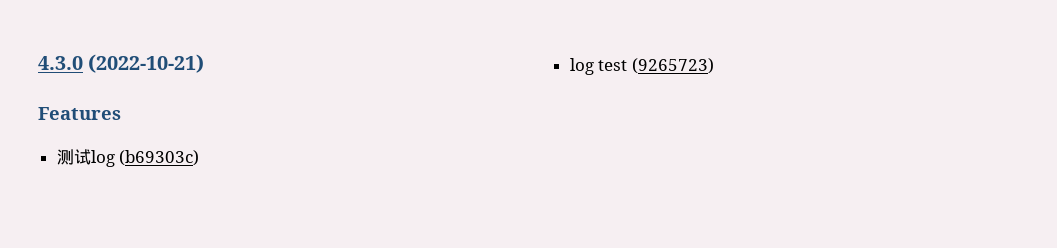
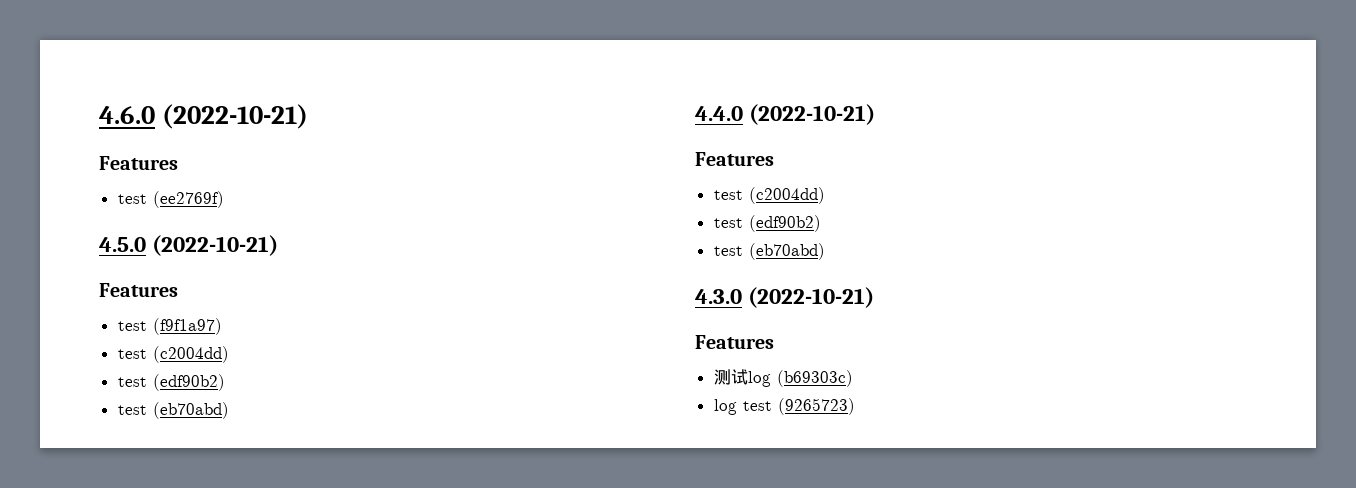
+ 4.6.0 (2022-10-21)
+ Features
+ test (ee2769f)
+ 4.5.0 (2022-10-21)
+ Features
+ test (f9f1a97)
+ test (c2004dd)
+ test (edf90b2)
+ test (eb70abd)
+ 4.4.0 (2022-10-21)
+ Features
+ test (c2004dd)
+ test (edf90b2)
+ test (eb70abd)

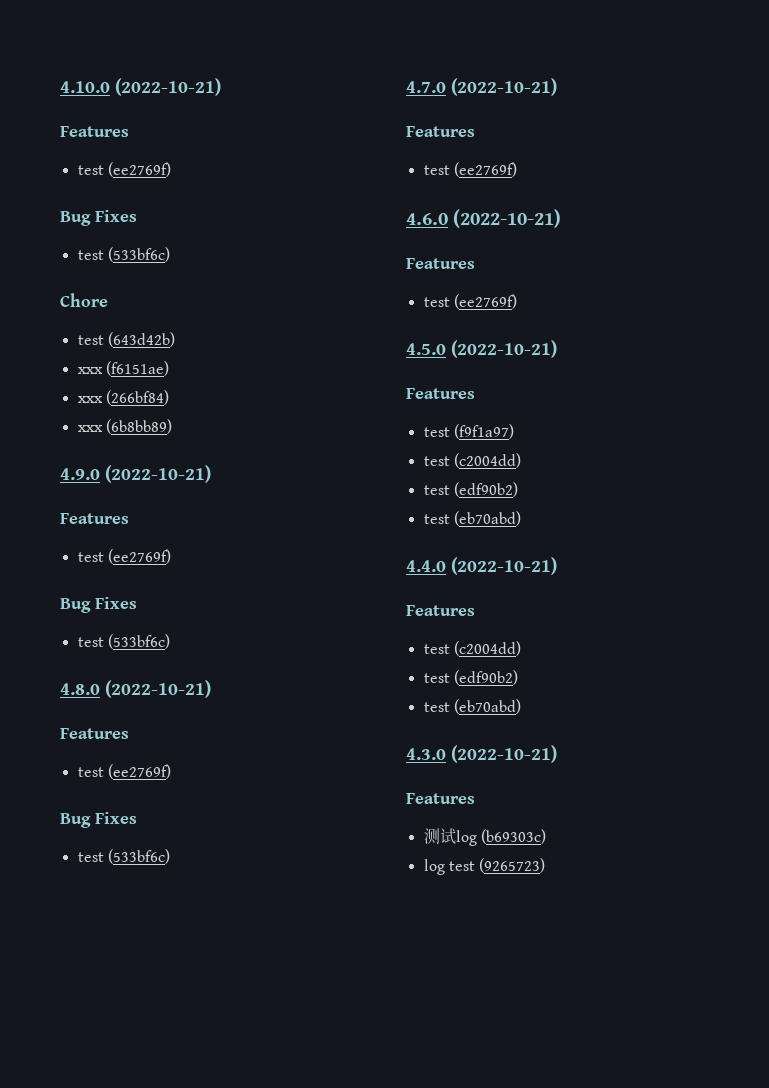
+ 4.10.0 (2022-10-21)
+ Features
+ test (ee2769f)
+ Bug Fixes
+ test (533bf6c)
+ Chore
+ test (643d42b)
+ xxx (f6151ae)
+ xxx (266bf84)
+ xxx (6b8bb89)
+ 4.9.0 (2022-10-21)
+ Features
+ test (ee2769f)
+ Bug Fixes
+ test (533bf6c)
+ 4.8.0 (2022-10-21)
+ Features
+ test (ee2769f)
+ Bug Fixes
+ test (533bf6c)
+ 4.7.0 (2022-10-21)
+ Features
+ test (ee2769f)

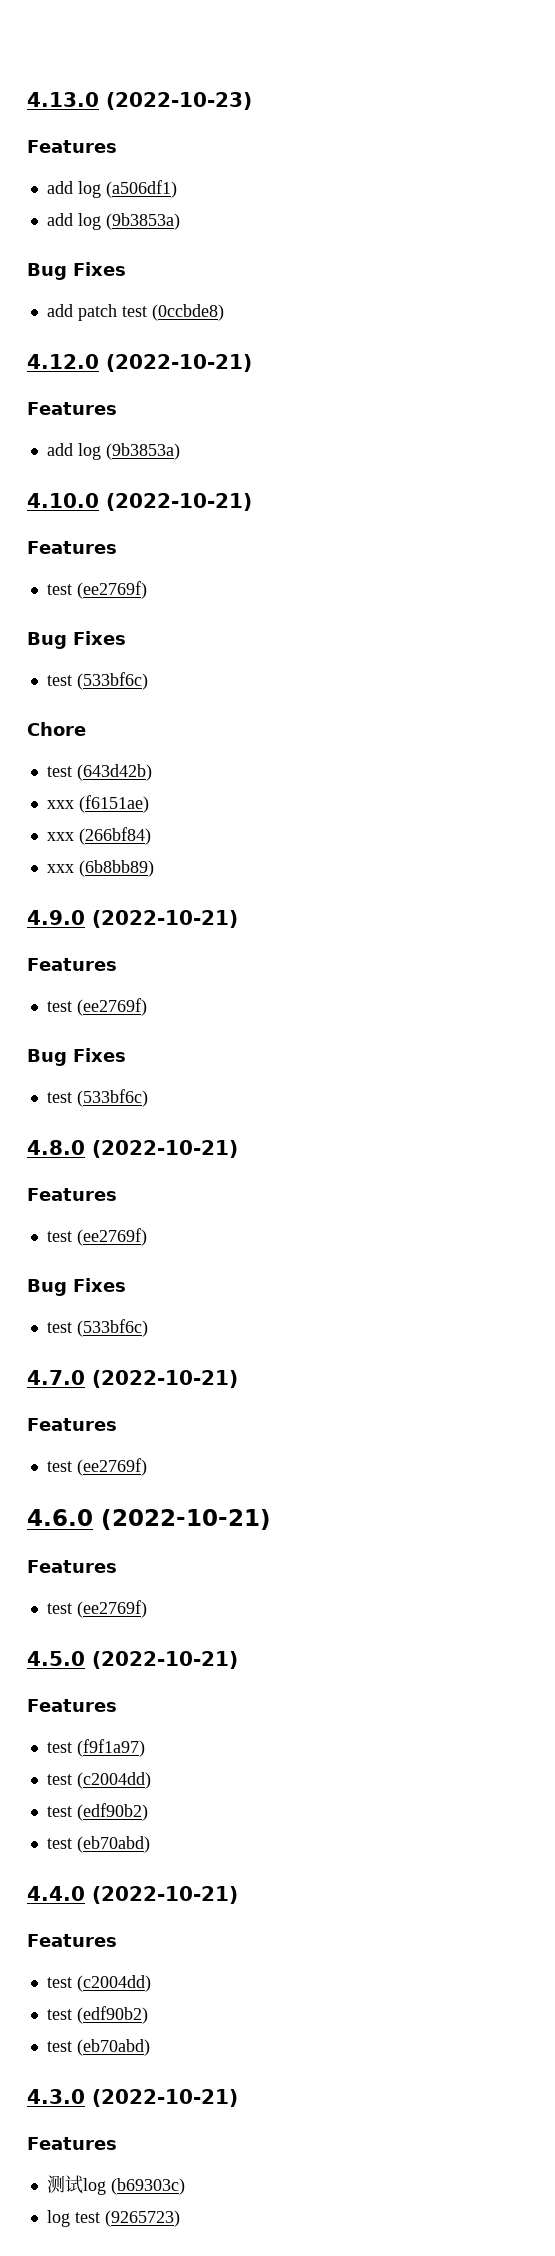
+ 4.13.0 (2022-10-23)
+ Features
+ add log (a506df1)
+ add log (9b3853a)
+ Bug Fixes
+ add patch test (0ccbde8)
+ 4.12.0 (2022-10-21)
+ Features
+ add log (9b3853a)

